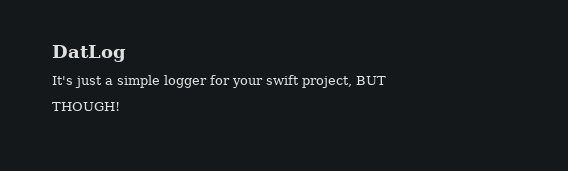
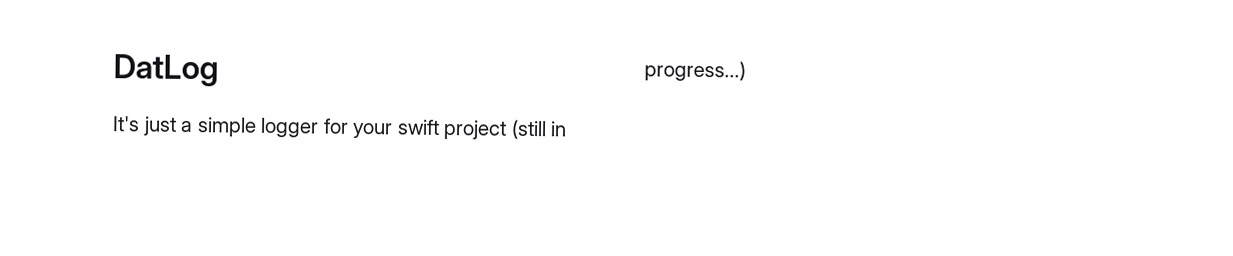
- It's just a simple logger for your swift project, BUT
- THOUGH!
+ It's just a simple logger for your swift project (still in progress...)

